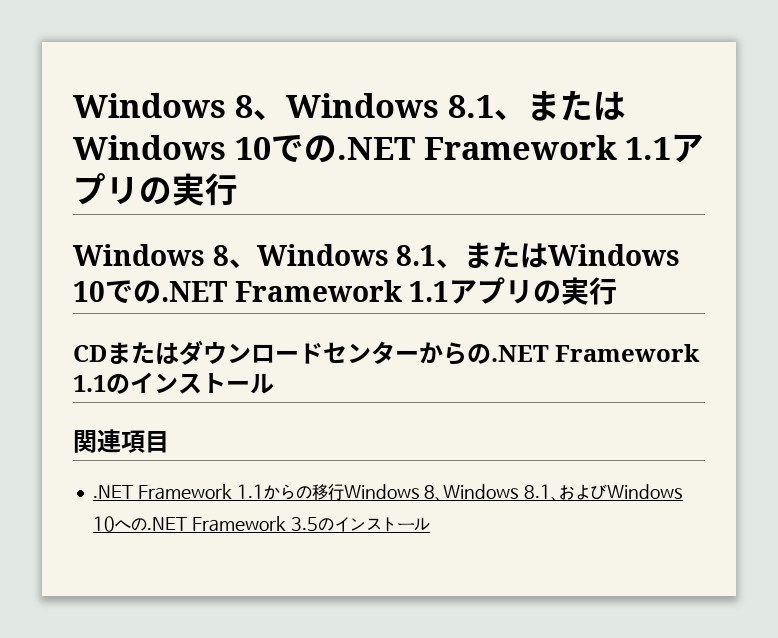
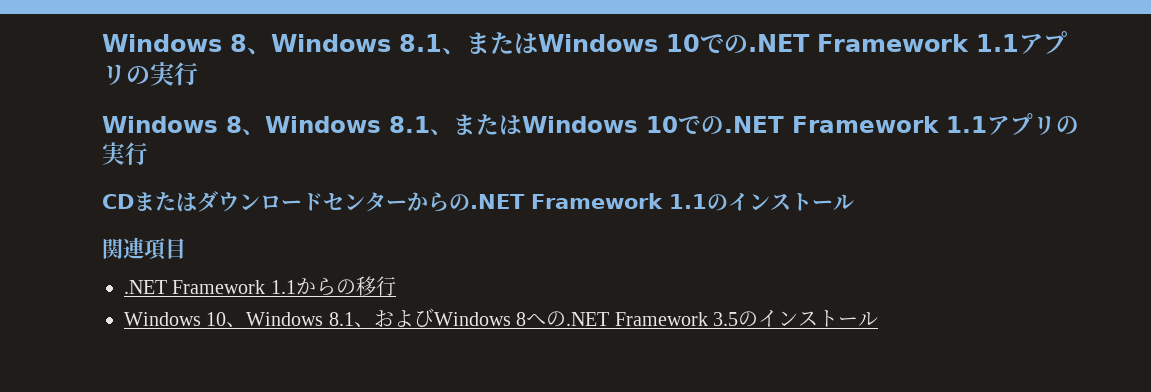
- .NET Framework 1.1からの移行Windows 8、Windows 8.1、およびWindows 10への.NET Framework 3.5のインストール
+ .NET Framework 1.1からの移行
+ Windows 10、Windows 8.1、およびWindows 8への.NET Framework 3.5のインストール

